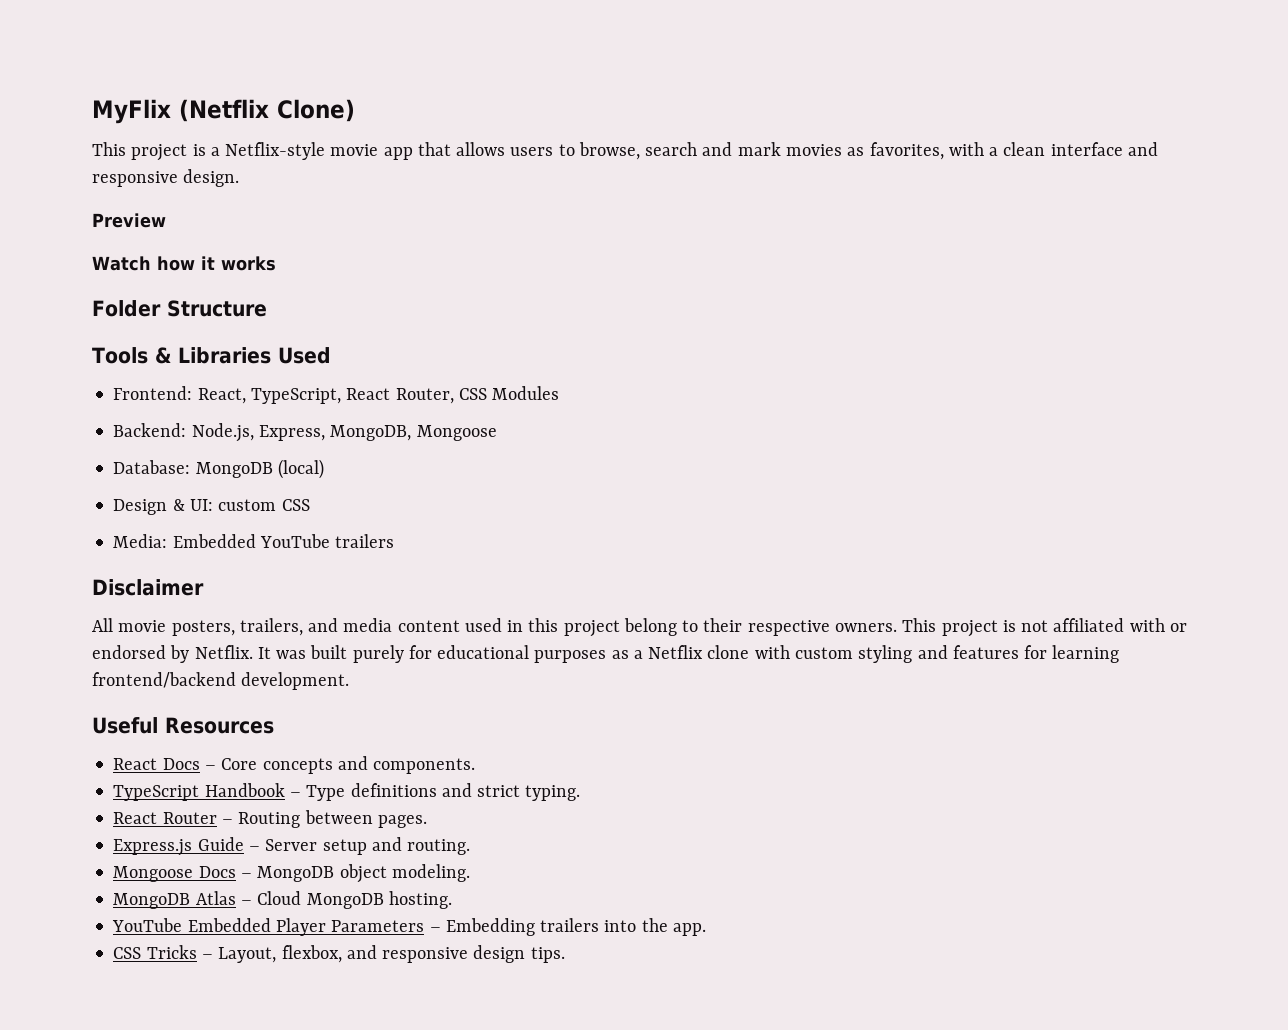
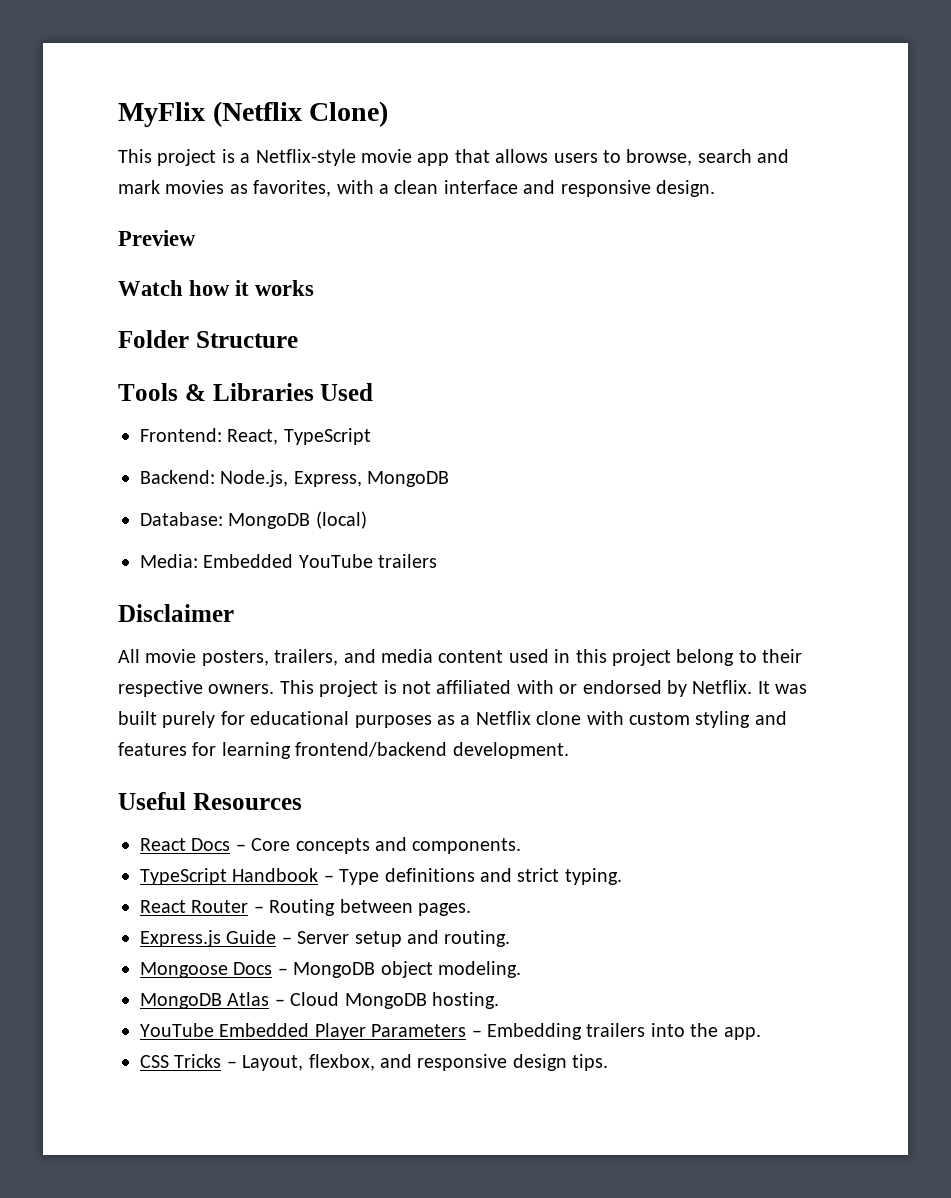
- Frontend: React, TypeScript, React Router, CSS Modules
+ Frontend: React, TypeScript
- Backend: Node.js, Express, MongoDB, Mongoose
+ Backend: Node.js, Express, MongoDB
- Design & UI: custom CSS

